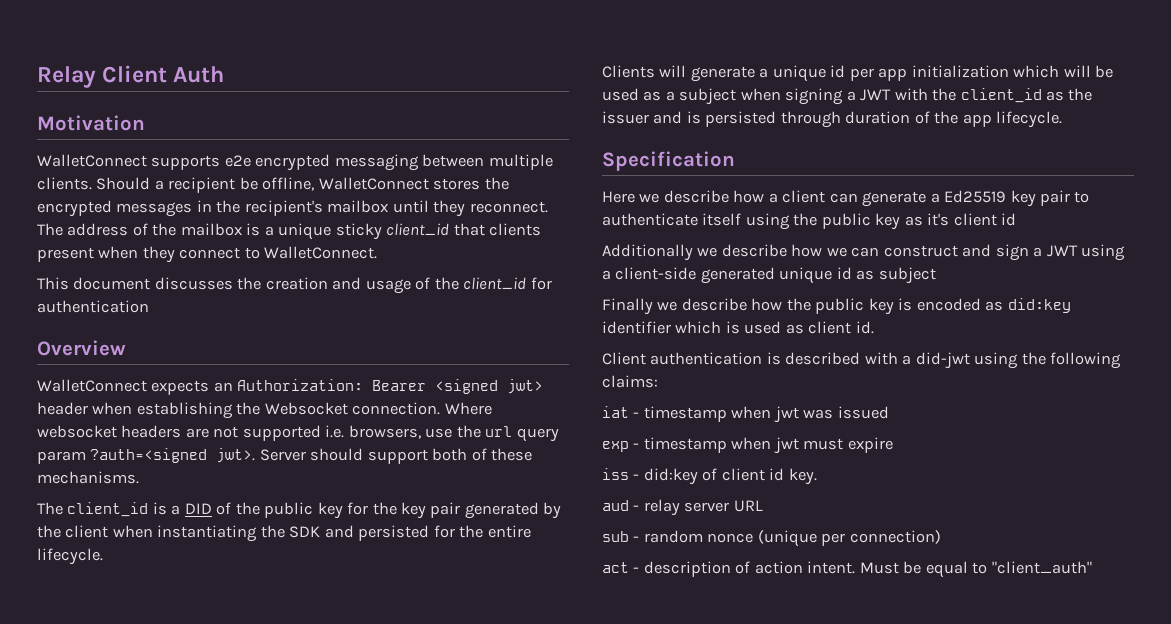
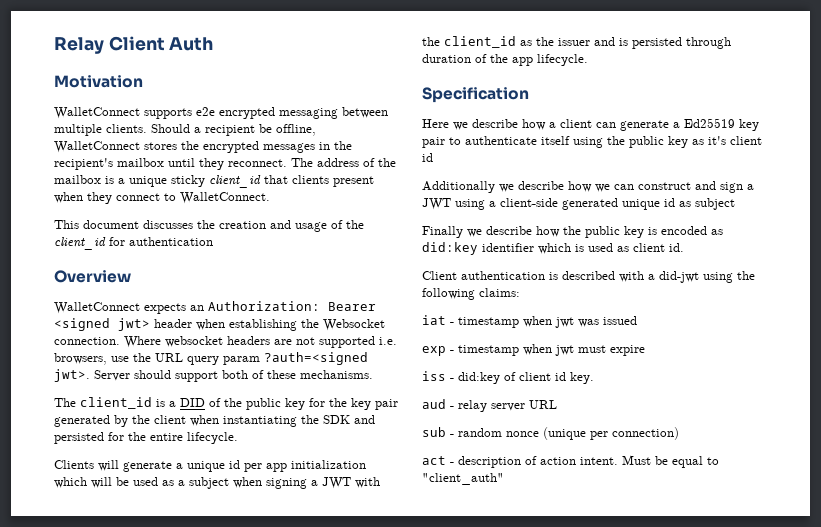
- Where websocket headers are not supported i.e. browsers, use the url query param ?auth=<signed jwt>.
+ Where websocket headers are not supported i.e. browsers, use the URL query param ?auth=<signed jwt>.

